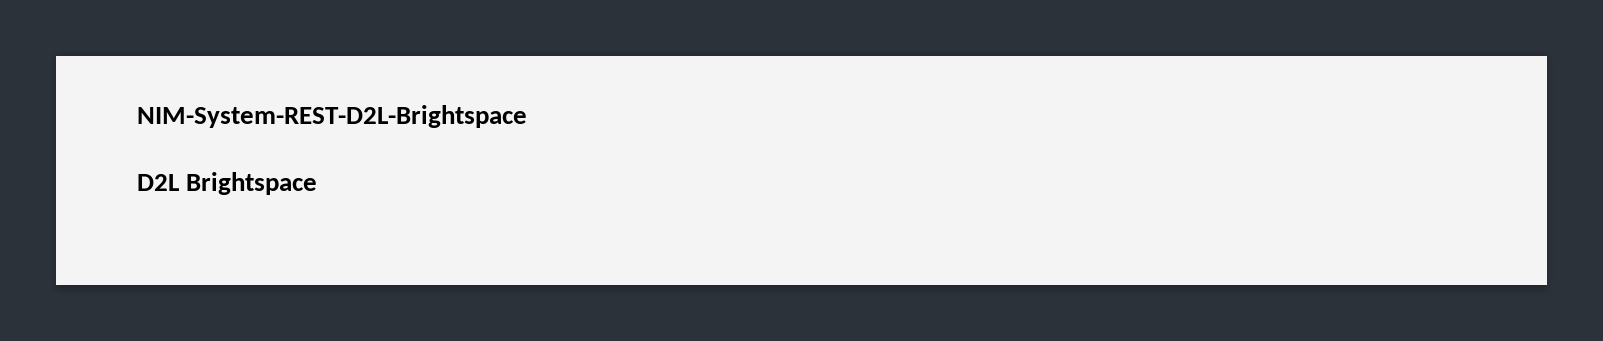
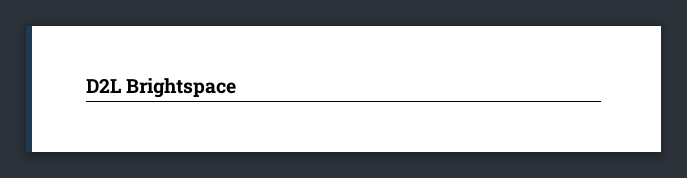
- NIM-System-REST-D2L-Brightspace

